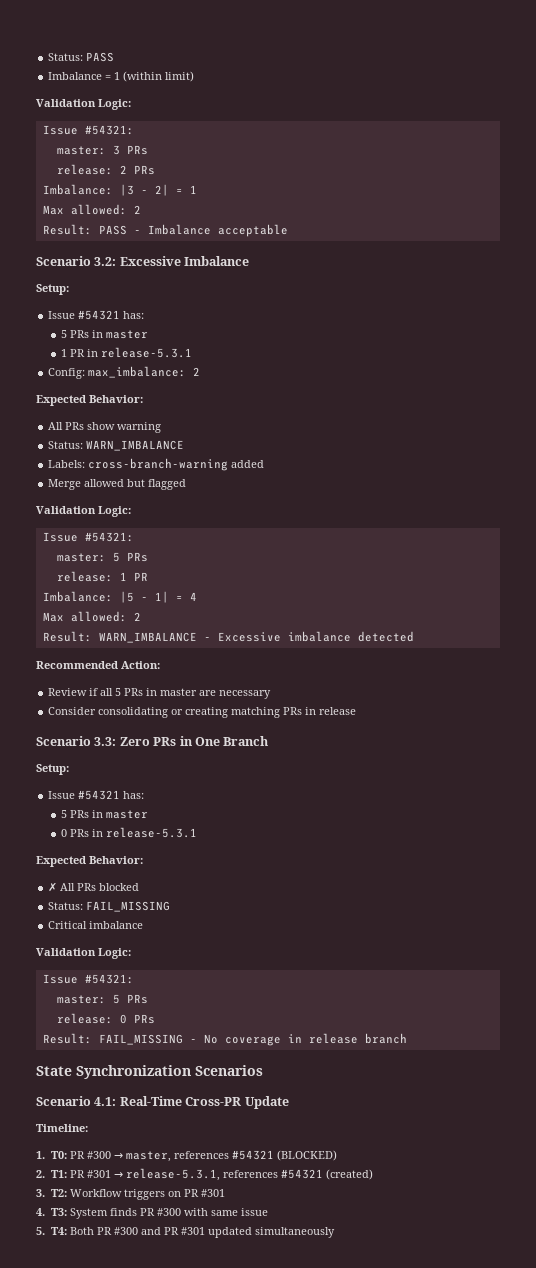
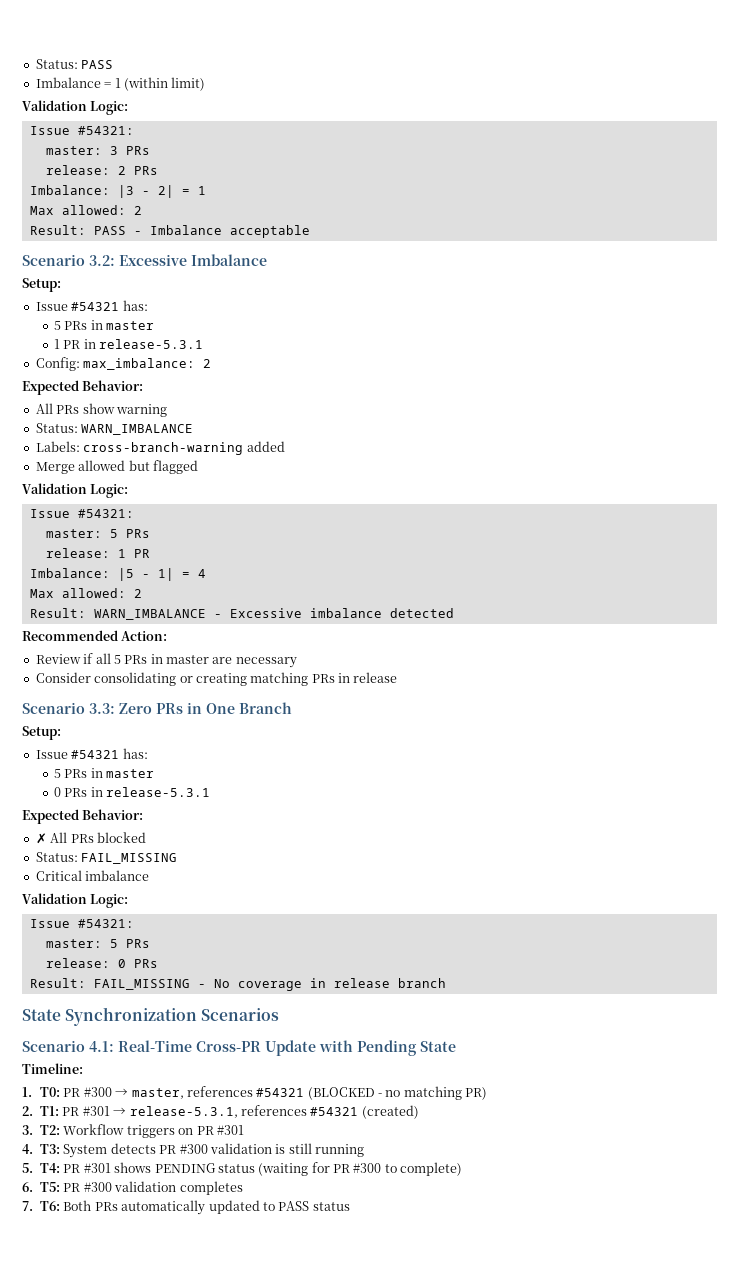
- Scenario 4.1: Real-Time Cross-PR Update
+ Scenario 4.1: Real-Time Cross-PR Update with Pending State
- 1. T0: PR #300 → master, references #54321 (BLOCKED)
+ 1. T0: PR #300 → master, references #54321 (BLOCKED - no matching PR)
- 4. T3: System finds PR #300 with same issue
- 5. T4: Both PR #300 and PR #301 updated simultaneously
+ 4. T3: System detects PR #300 validation is still running
+ 5. T4: PR #301 shows PENDING status (waiting for PR #300 to complete)
+ 6. T5: PR #300 validation completes
+ 7. T6: Both PRs automatically updated to PASS status

